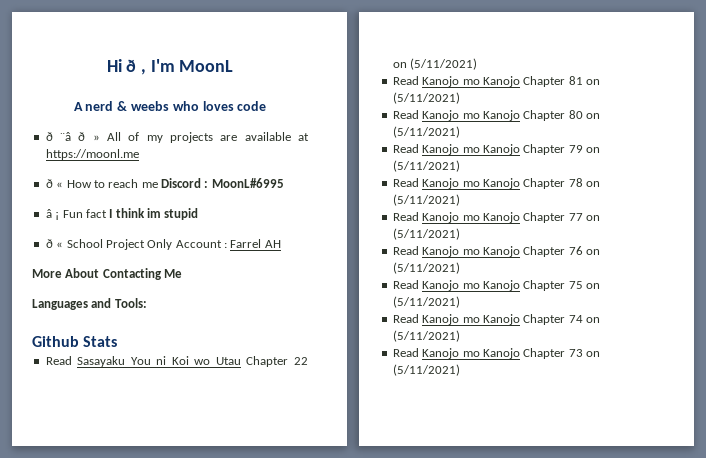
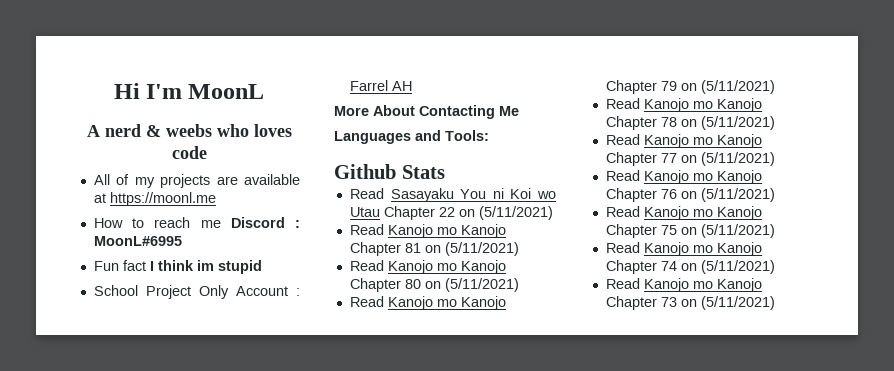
- Hi ð , I'm MoonL
+ Hi I'm MoonL
- ð ¨â ð » All of my projects are available at https://moonl.me
+ All of my projects are available at https://moonl.me
- ð « How to reach me Discord : MoonL#6995
+ How to reach me Discord : MoonL#6995
- â ¡ Fun fact I think im stupid
+ Fun fact I think im stupid
- ð « School Project Only Account : Farrel AH
+ School Project Only Account : Farrel AH

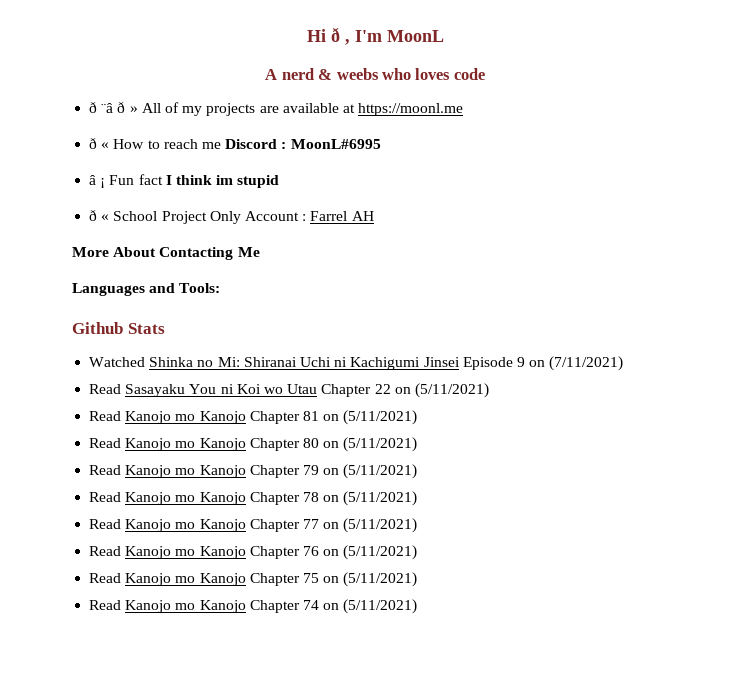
- Hi I'm MoonL
+ Hi ð , I'm MoonL
- All of my projects are available at https://moonl.me
+ ð ¨â ð » All of my projects are available at https://moonl.me
- How to reach me Discord : MoonL#6995
+ ð « How to reach me Discord : MoonL#6995
- Fun fact I think im stupid
+ â ¡ Fun fact I think im stupid
- School Project Only Account : Farrel AH
+ ð « School Project Only Account : Farrel AH
+ Watched Shinka no Mi: Shiranai Uchi ni Kachigumi Jinsei Episode 9 on (7/11/2021)
- Read Kanojo mo Kanojo Chapter 73 on (5/11/2021)

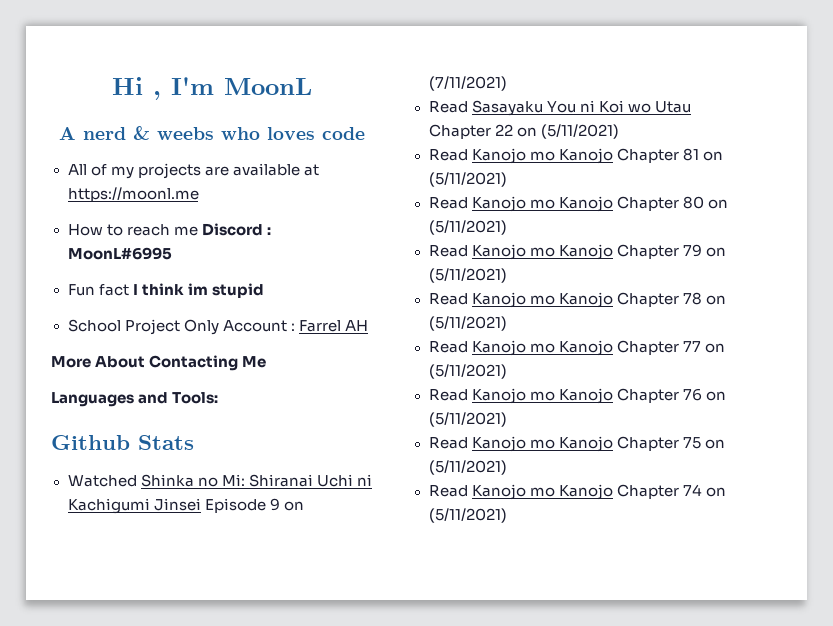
- Hi ð , I'm MoonL
+ Hi , I'm MoonL
- ð ¨â ð » All of my projects are available at https://moonl.me
+ All of my projects are available at https://moonl.me
- ð « How to reach me Discord : MoonL#6995
+ How to reach me Discord : MoonL#6995
- â ¡ Fun fact I think im stupid
+ Fun fact I think im stupid
- ð « School Project Only Account : Farrel AH
+ School Project Only Account : Farrel AH

